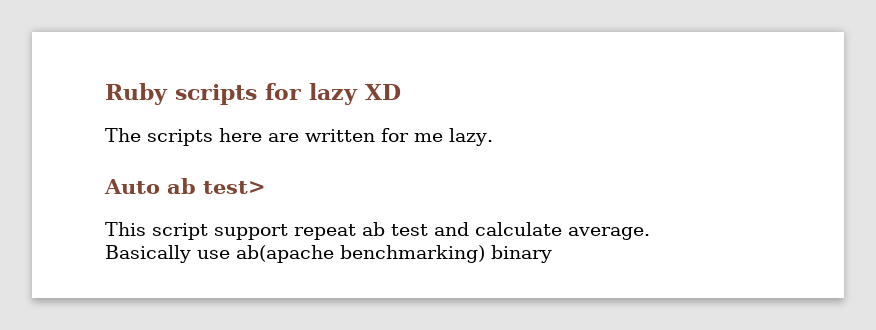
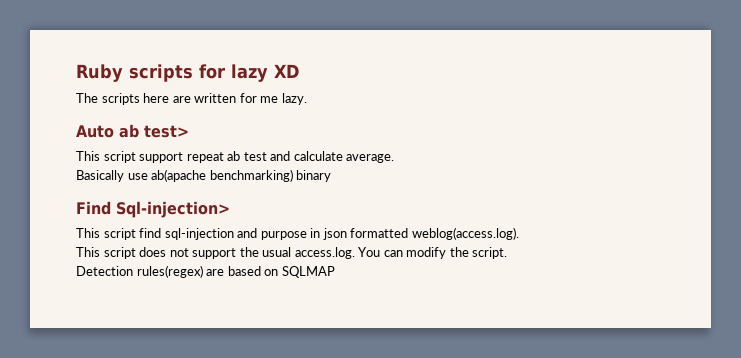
+ Find Sql-injection>
+ This script find sql-injection and purpose in json formatted weblog(access.log).
+ This script does not support the usual access.log. You can modify the script.
+ Detection rules(regex) are based on SQLMAP

